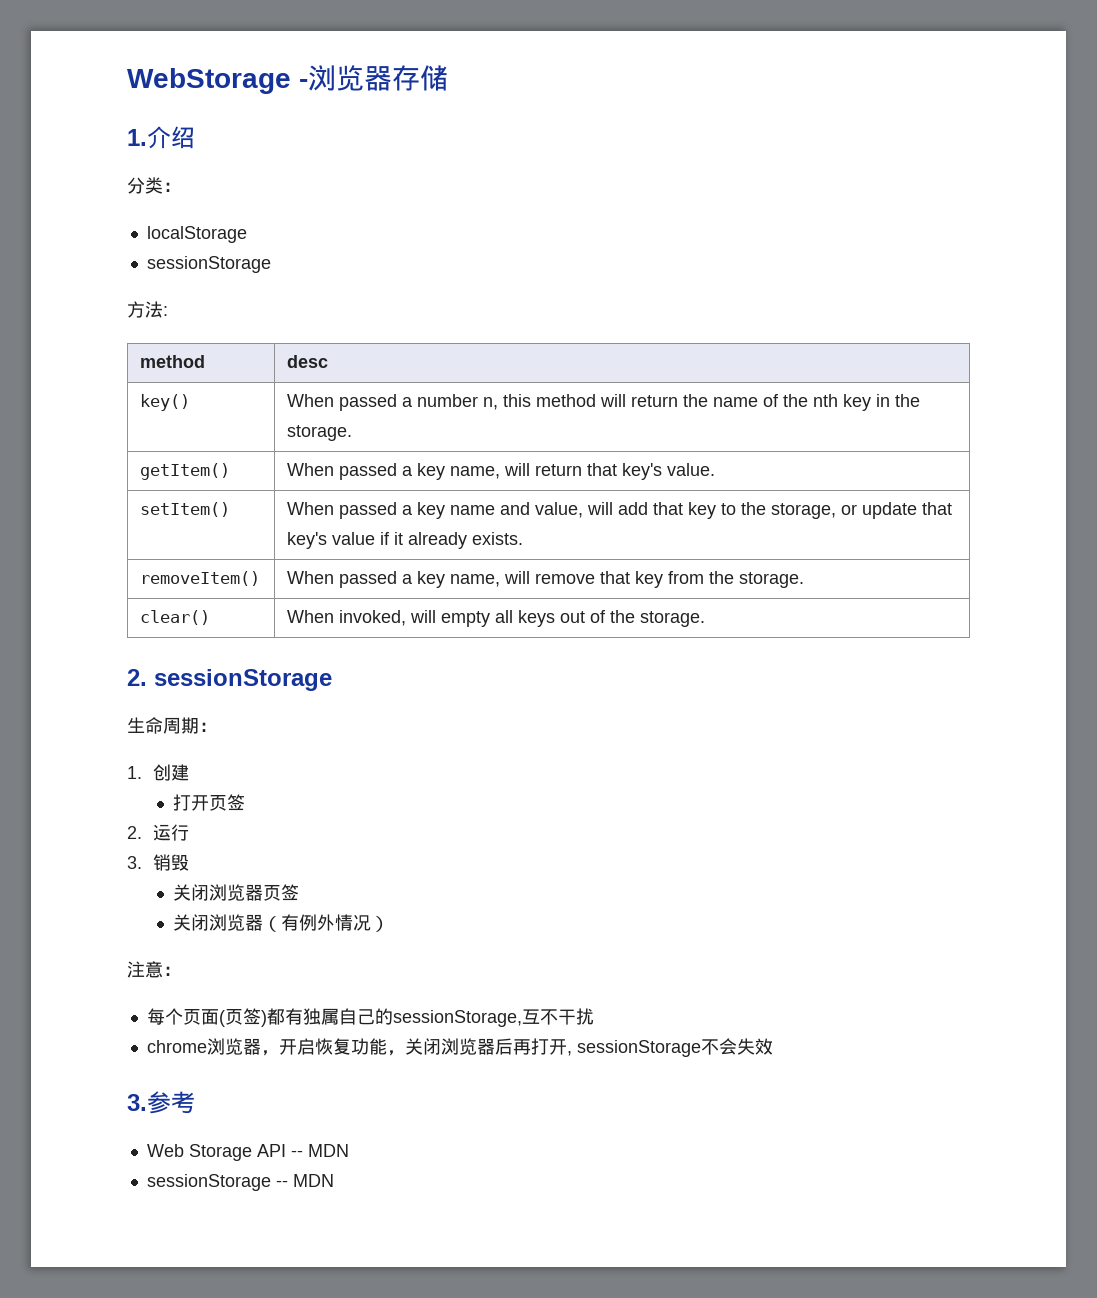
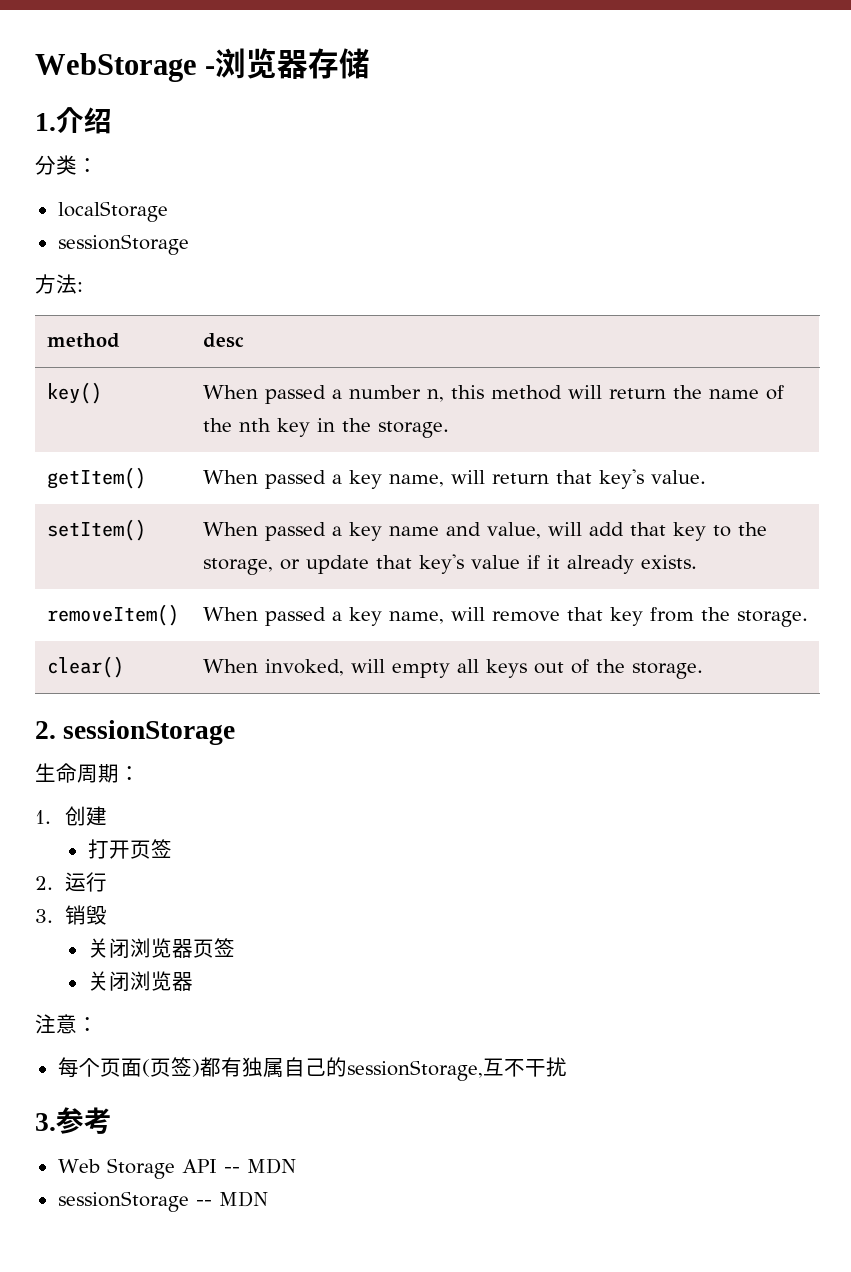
  关闭浏览器页签
- 关闭浏览器（有例外情况）
+ 关闭浏览器
- chrome浏览器，开启恢复功能，关闭浏览器后再打开, sessionStorage不会失效

